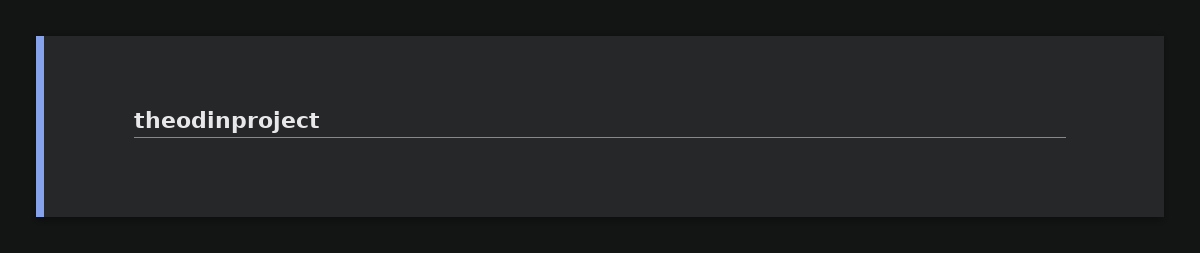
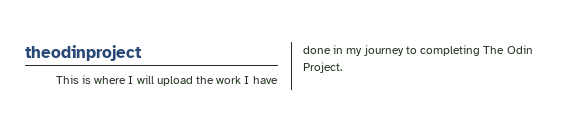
+ This is where I will upload the work I have done in my journey to completing The Odin Project.

